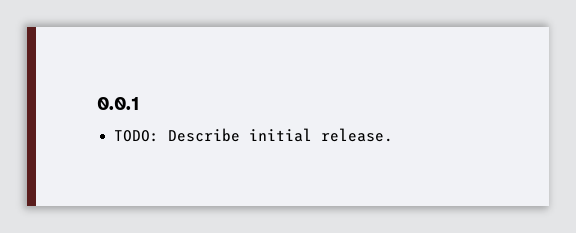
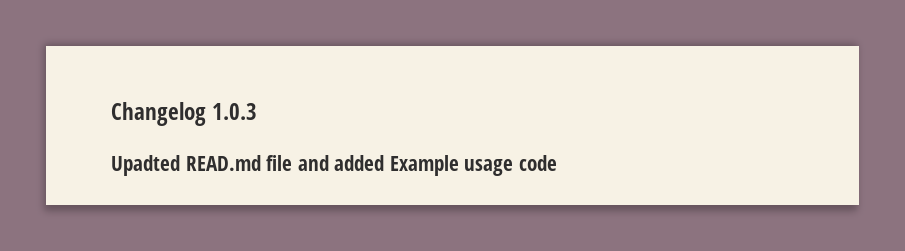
- 0.0.1
- TODO: Describe initial release.
+ Changelog 1.0.3
+ Upadted READ.md file and added Example usage code

